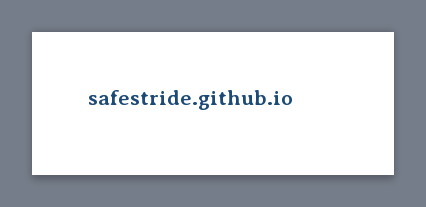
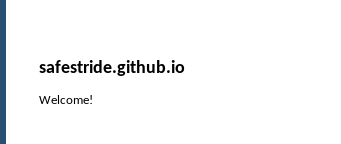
+ Welcome!

